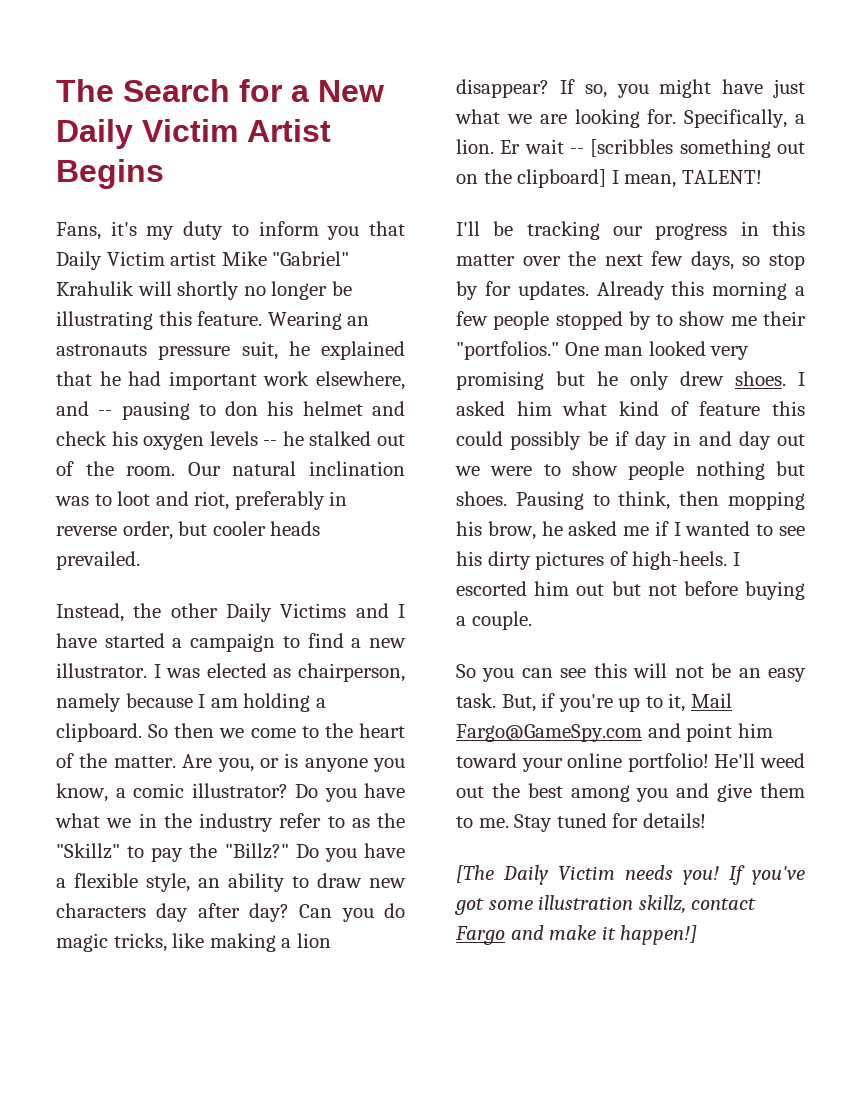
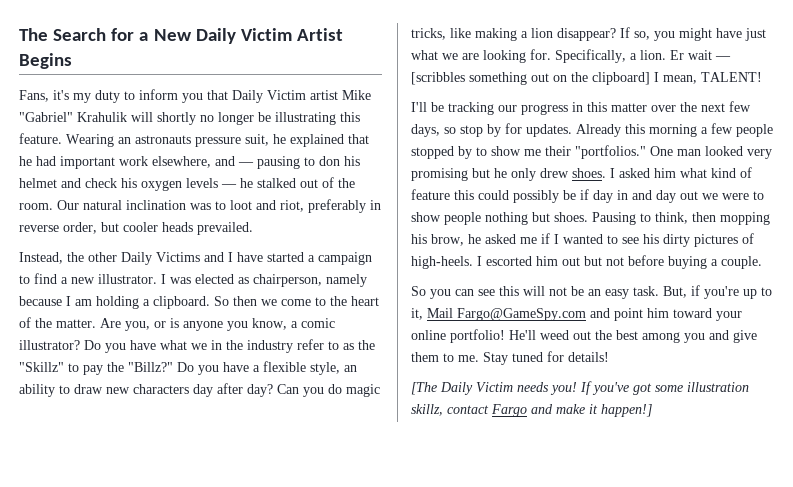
- Wearing an astronauts pressure suit, he explained that he had important work elsewhere, and -- pausing to don his helmet and check his oxygen levels -- he stalked out of the room.
+ Wearing an astronauts pressure suit, he explained that he had important work elsewhere, and — pausing to don his helmet and check his oxygen levels — he stalked out of the room.
- Er wait -- [scribbles something out on the clipboard] I mean, TALENT!
+ Er wait — [scribbles something out on the clipboard] I mean, TALENT!

